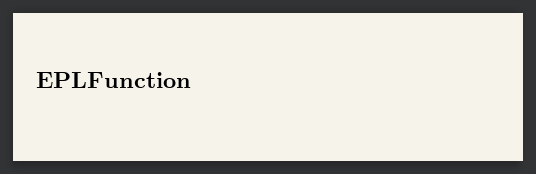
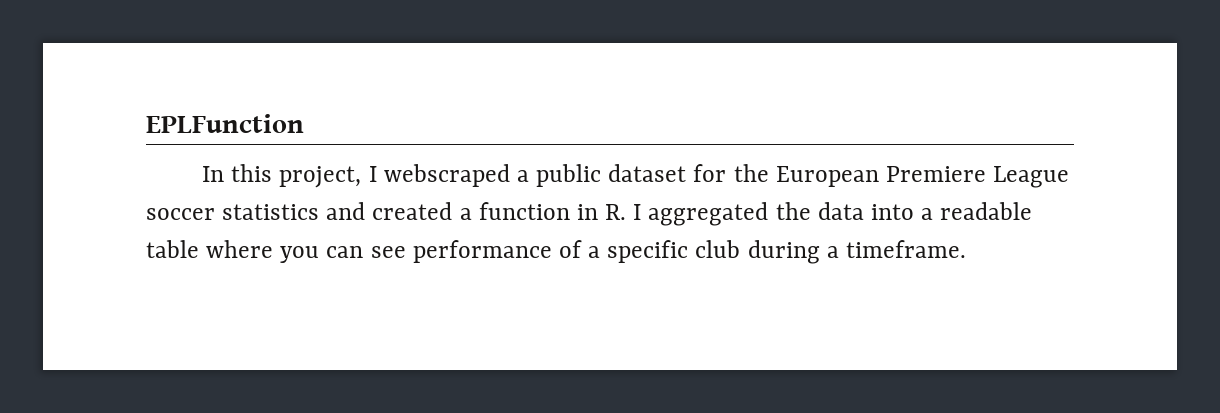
+ In this project, I webscraped a public dataset for the European Premiere League soccer statistics and created a function in R. I aggregated the data into a readable table where you can see performance of a specific club during a timeframe.

